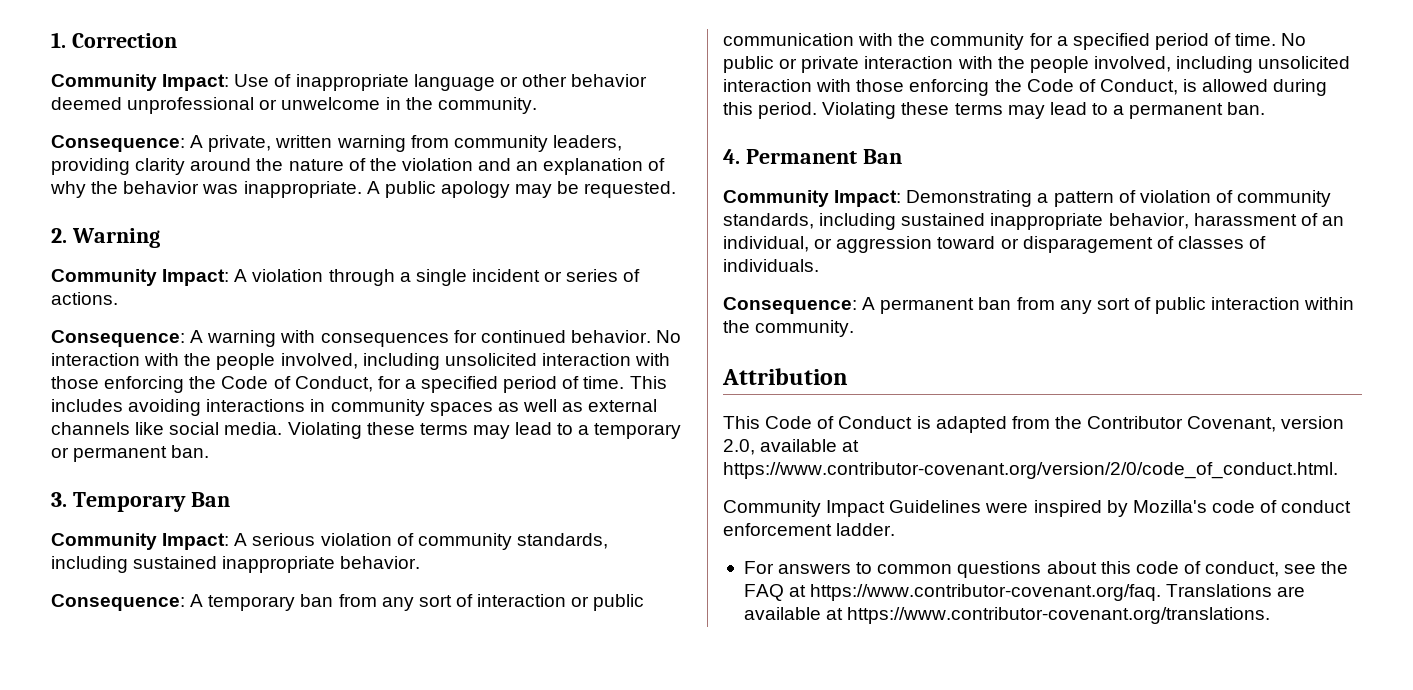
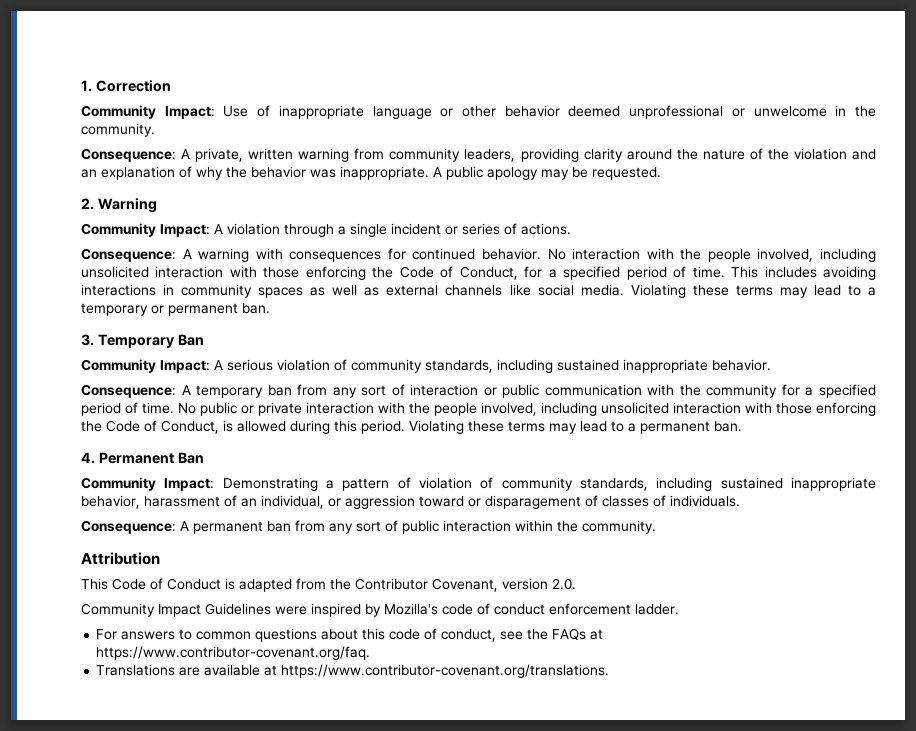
- This Code of Conduct is adapted from the Contributor Covenant, version 2.0, available at https://www.contributor-covenant.org/version/2/0/code_of_conduct.html.
+ This Code of Conduct is adapted from the Contributor Covenant, version 2.0.
- For answers to common questions about this code of conduct, see the FAQ at https://www.contributor-covenant.org/faq. Translations are available at https://www.contributor-covenant.org/translations.
+ For answers to common questions about this code of conduct, see the FAQs at https://www.contributor-covenant.org/faq.
+ Translations are available at https://www.contributor-covenant.org/translations.

